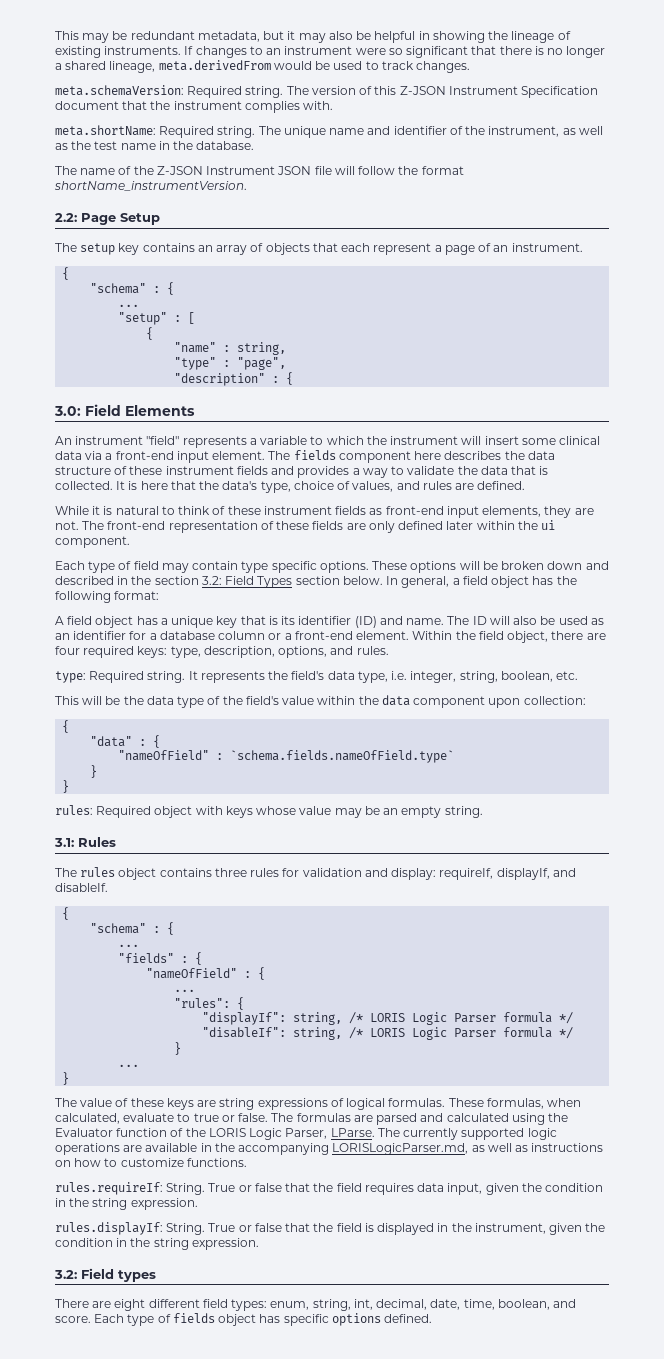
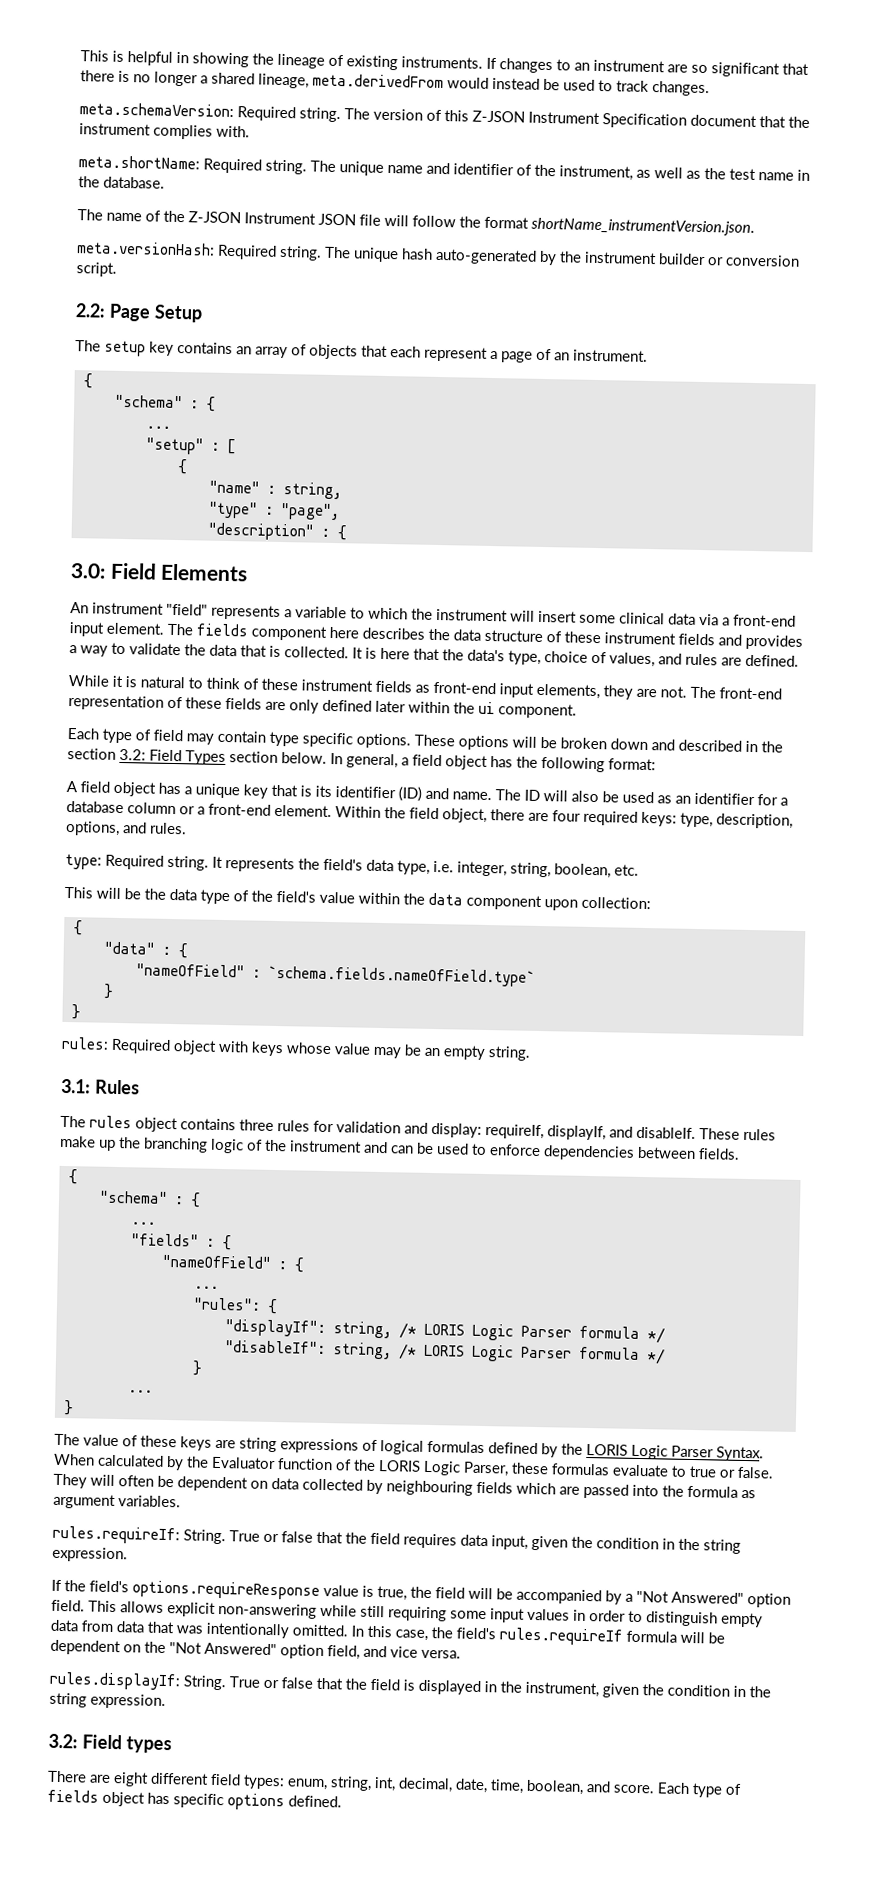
- This may be redundant metadata, but it may also be helpful in showing the lineage of existing instruments.
+ This is helpful in showing the lineage of existing instruments.
- If changes to an instrument were so significant that there is no longer a shared lineage, meta.derivedFrom would be used to track changes.
+ If changes to an instrument are so significant that there is no longer a shared lineage, meta.derivedFrom would instead be used to track changes.
- The name of the Z-JSON Instrument JSON file will follow the format shortName_instrumentVersion.
+ The name of the Z-JSON Instrument JSON file will follow the format shortName_instrumentVersion.json.
+ meta.versionHash: Required string. The unique hash auto-generated by the instrument builder or conversion script.
+ These rules make up the branching logic of the instrument and can be used to enforce dependencies between fields.
- The value of these keys are string expressions of logical formulas. These formulas, when calculated, evaluate to true or false. The formulas are parsed and calculated using the Evaluator function of the LORIS Logic Parser, LParse. The currently supported logic operations are available in the accompanying LORISLogicParser.md, as well as instructions on how to customize functions.
+ The value of these keys are string expressions of logical formulas defined by the LORIS Logic Parser Syntax. When calculated by the Evaluator function of the LORIS Logic Parser, these formulas evaluate to true or false. They will often be dependent on data collected by neighbouring fields which are passed into the formula as argument variables.
+ If the field's options.requireResponse value is true, the field will be accompanied by a "Not Answered" option field. This allows explicit non-answering while still requiring some input values in order to distinguish empty data from data that was intentionally omitted. In this case, the field's rules.requireIf formula will be dependent on the "Not Answered" option field, and vice versa.

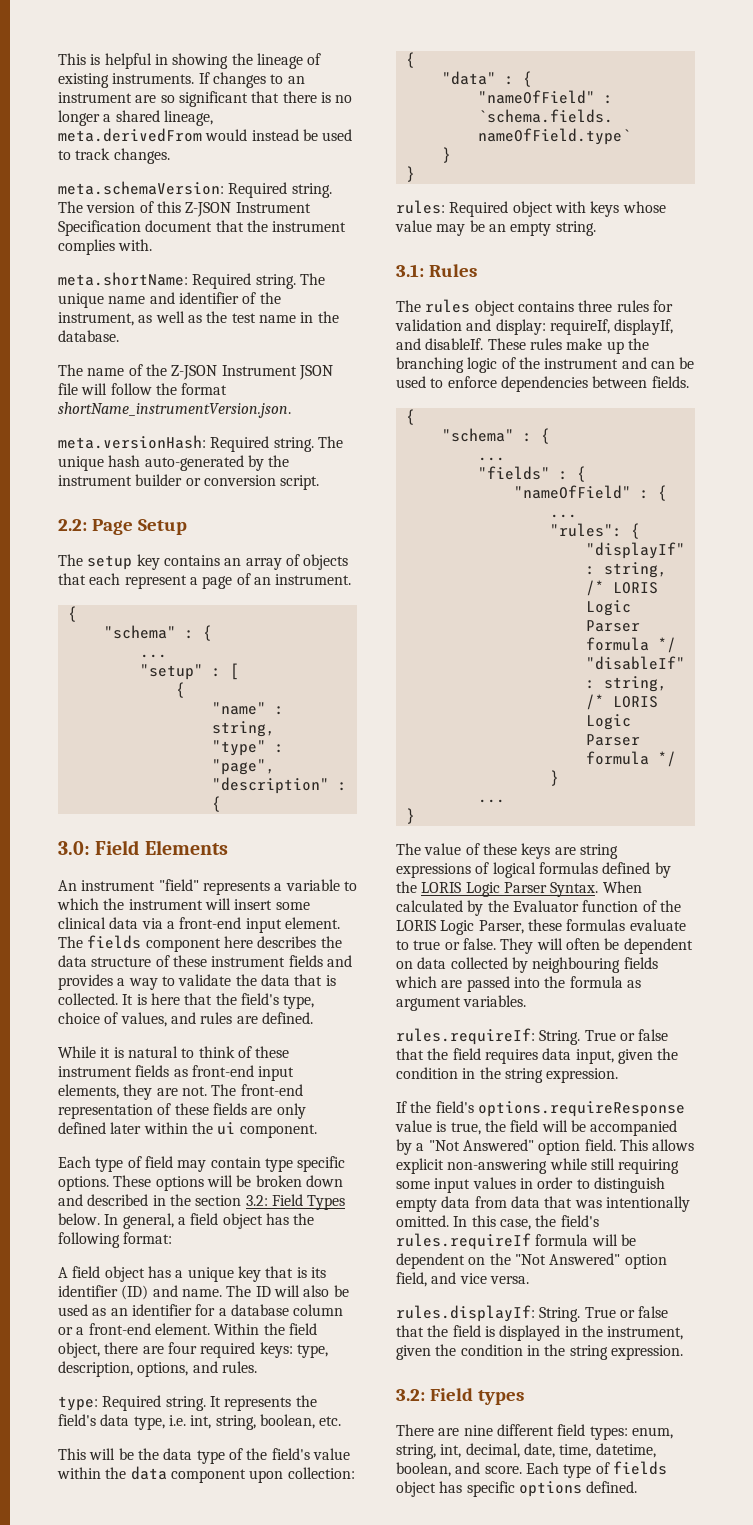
- It is here that the data's type, choice of values, and rules are defined.
+ It is here that the field's type, choice of values, and rules are defined.
- These options will be broken down and described in the section 3.2: Field Types section below.
+ These options will be broken down and described in the section 3.2: Field Types below.
- It represents the field's data type, i.e. integer, string, boolean, etc.
+ It represents the field's data type, i.e. int, string, boolean, etc.
- There are eight different field types: enum, string, int, decimal, date, time, boolean, and score.
+ There are nine different field types: enum, string, int, decimal, date, time, datetime, boolean, and score.

